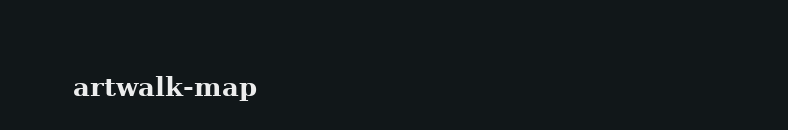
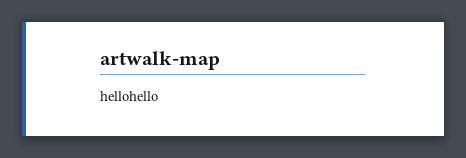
+ hellohello

